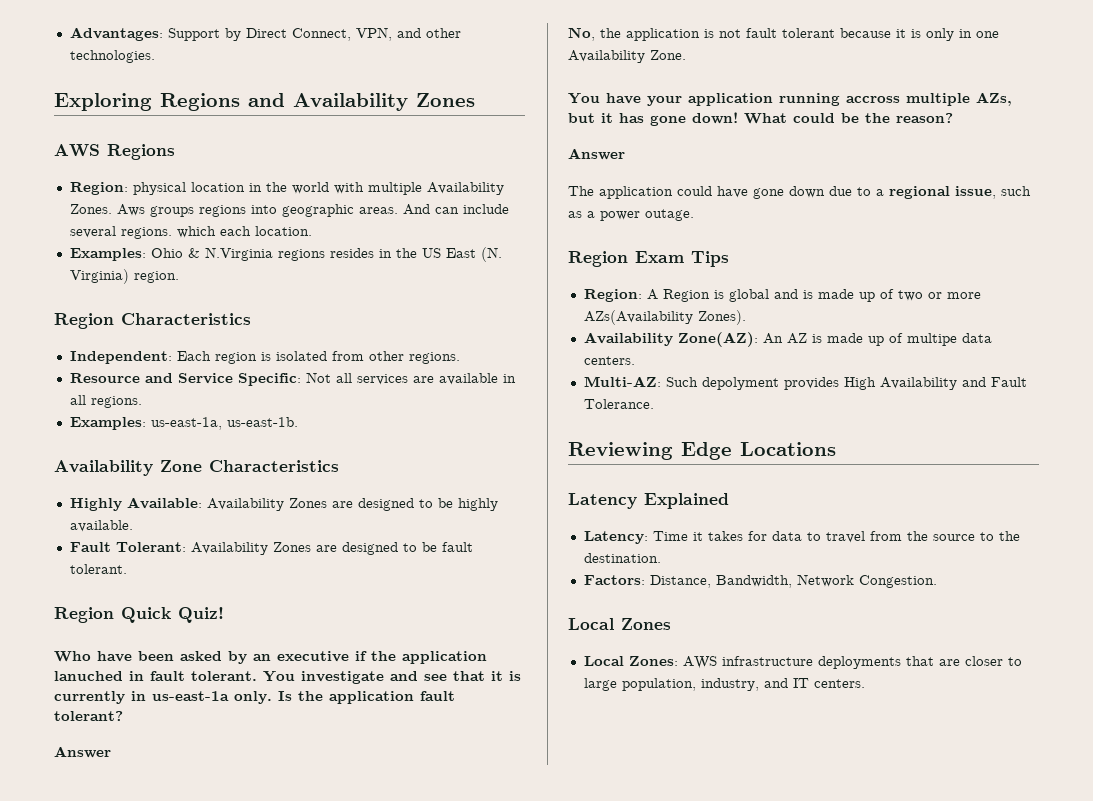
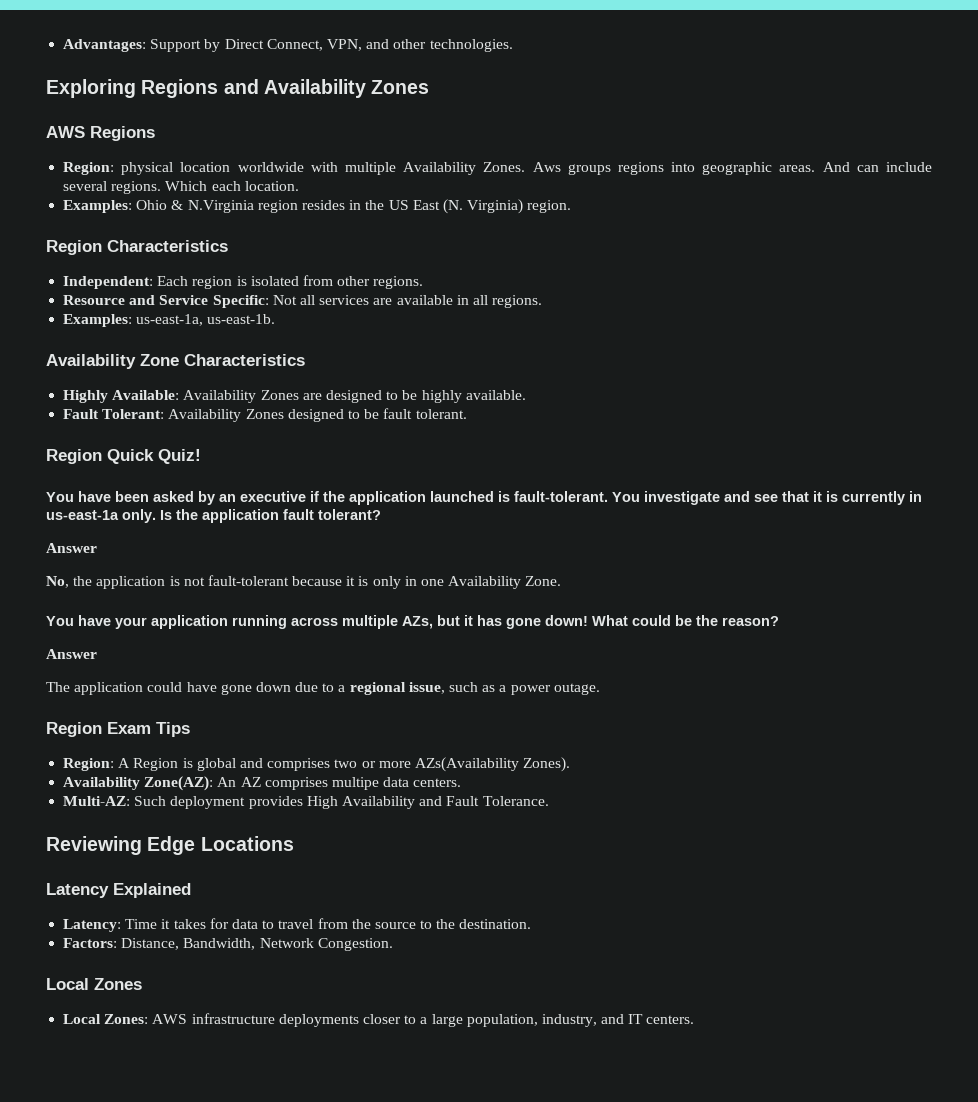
- Region: physical location in the world with multiple Availability Zones.
+ Region: physical location worldwide with multiple Availability Zones.
- And can include several regions. which each location.
+ And can include several regions. Which each location.
- Examples: Ohio & N.Virginia regions resides in the US East (N. Virginia) region.
+ Examples: Ohio & N.Virginia region resides in the US East (N. Virginia) region.
- Fault Tolerant: Availability Zones are designed to be fault tolerant.
+ Fault Tolerant: Availability Zones designed to be fault tolerant.
- Who have been asked by an executive if the application lanuched in fault tolerant.
+ You have been asked by an executive if the application launched is fault-tolerant.
- No, the application is not fault tolerant because it is only in one Availability Zone.
+ No, the application is not fault-tolerant because it is only in one Availability Zone.
- You have your application running accross multiple AZs, but it has gone down!
+ You have your application running across multiple AZs, but it has gone down!
- Region: A Region is global and is made up of two or more AZs(Availability Zones).
+ Region: A Region is global and comprises two or more AZs(Availability Zones).
- Availability Zone(AZ): An AZ is made up of multipe data centers.
+ Availability Zone(AZ): An AZ comprises multipe data centers.
- Multi-AZ: Such depolyment provides High Availability and Fault Tolerance.
+ Multi-AZ: Such deployment provides High Availability and Fault Tolerance.
- Local Zones: AWS infrastructure deployments that are closer to large population, industry, and IT centers.
+ Local Zones: AWS infrastructure deployments closer to a large population, industry, and IT centers.

